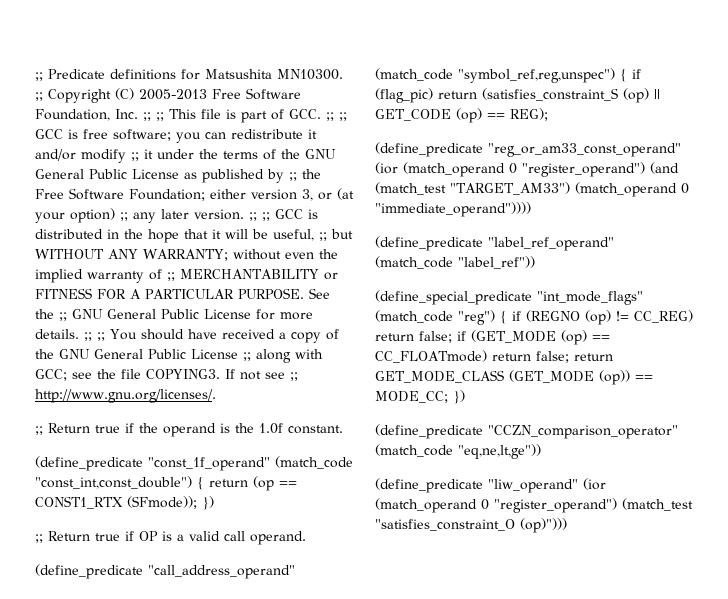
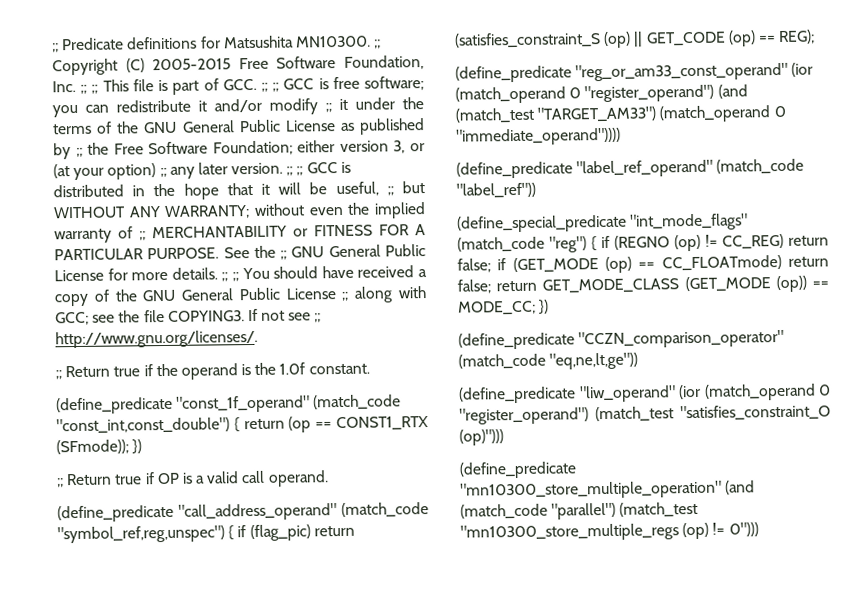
- Copyright (C) 2005-2013 Free Software Foundation, Inc. ;;
+ Copyright (C) 2005-2015 Free Software Foundation, Inc. ;;
+ (define_predicate "mn10300_store_multiple_operation" (and (match_code "parallel") (match_test "mn10300_store_multiple_regs (op) != 0")))

